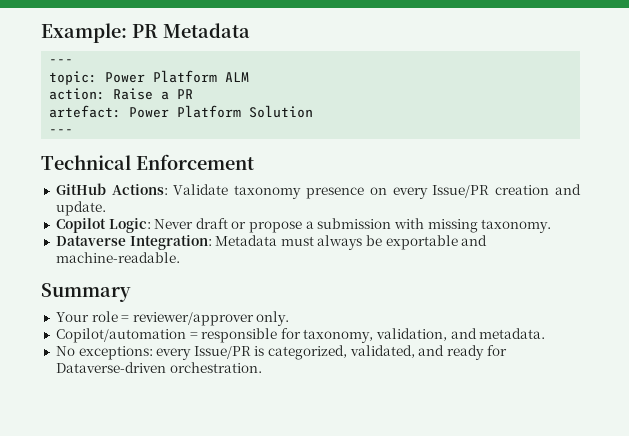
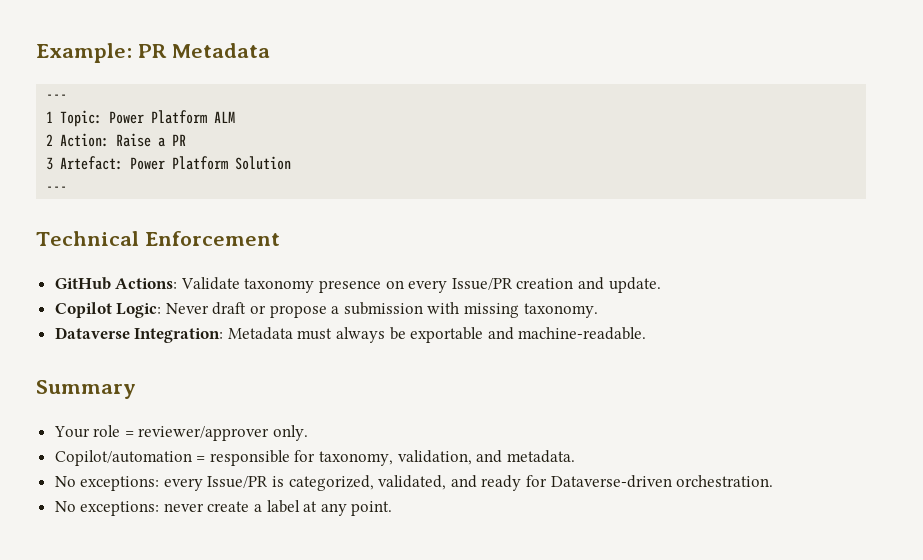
- topic: Power Platform ALM
+ 1 Topic: Power Platform ALM
- action: Raise a PR
+ 2 Action: Raise a PR
- artefact: Power Platform Solution
+ 3 Artefact: Power Platform Solution
+ No exceptions: never create a label at any point.

